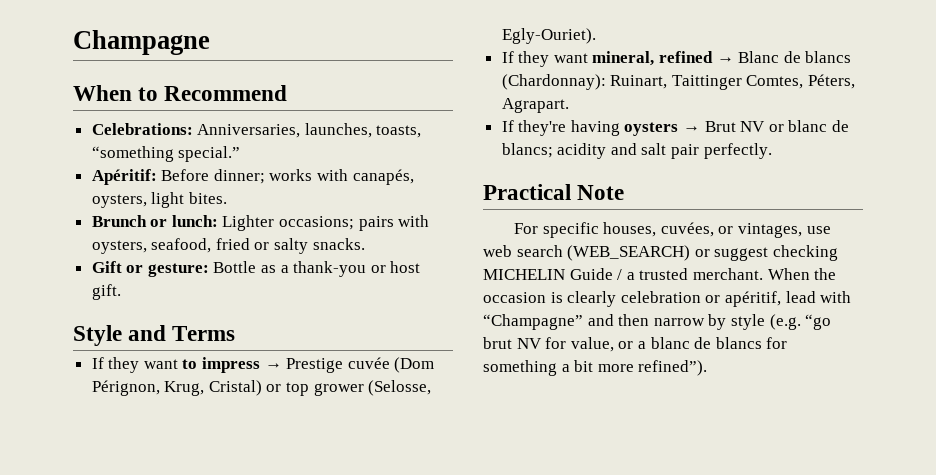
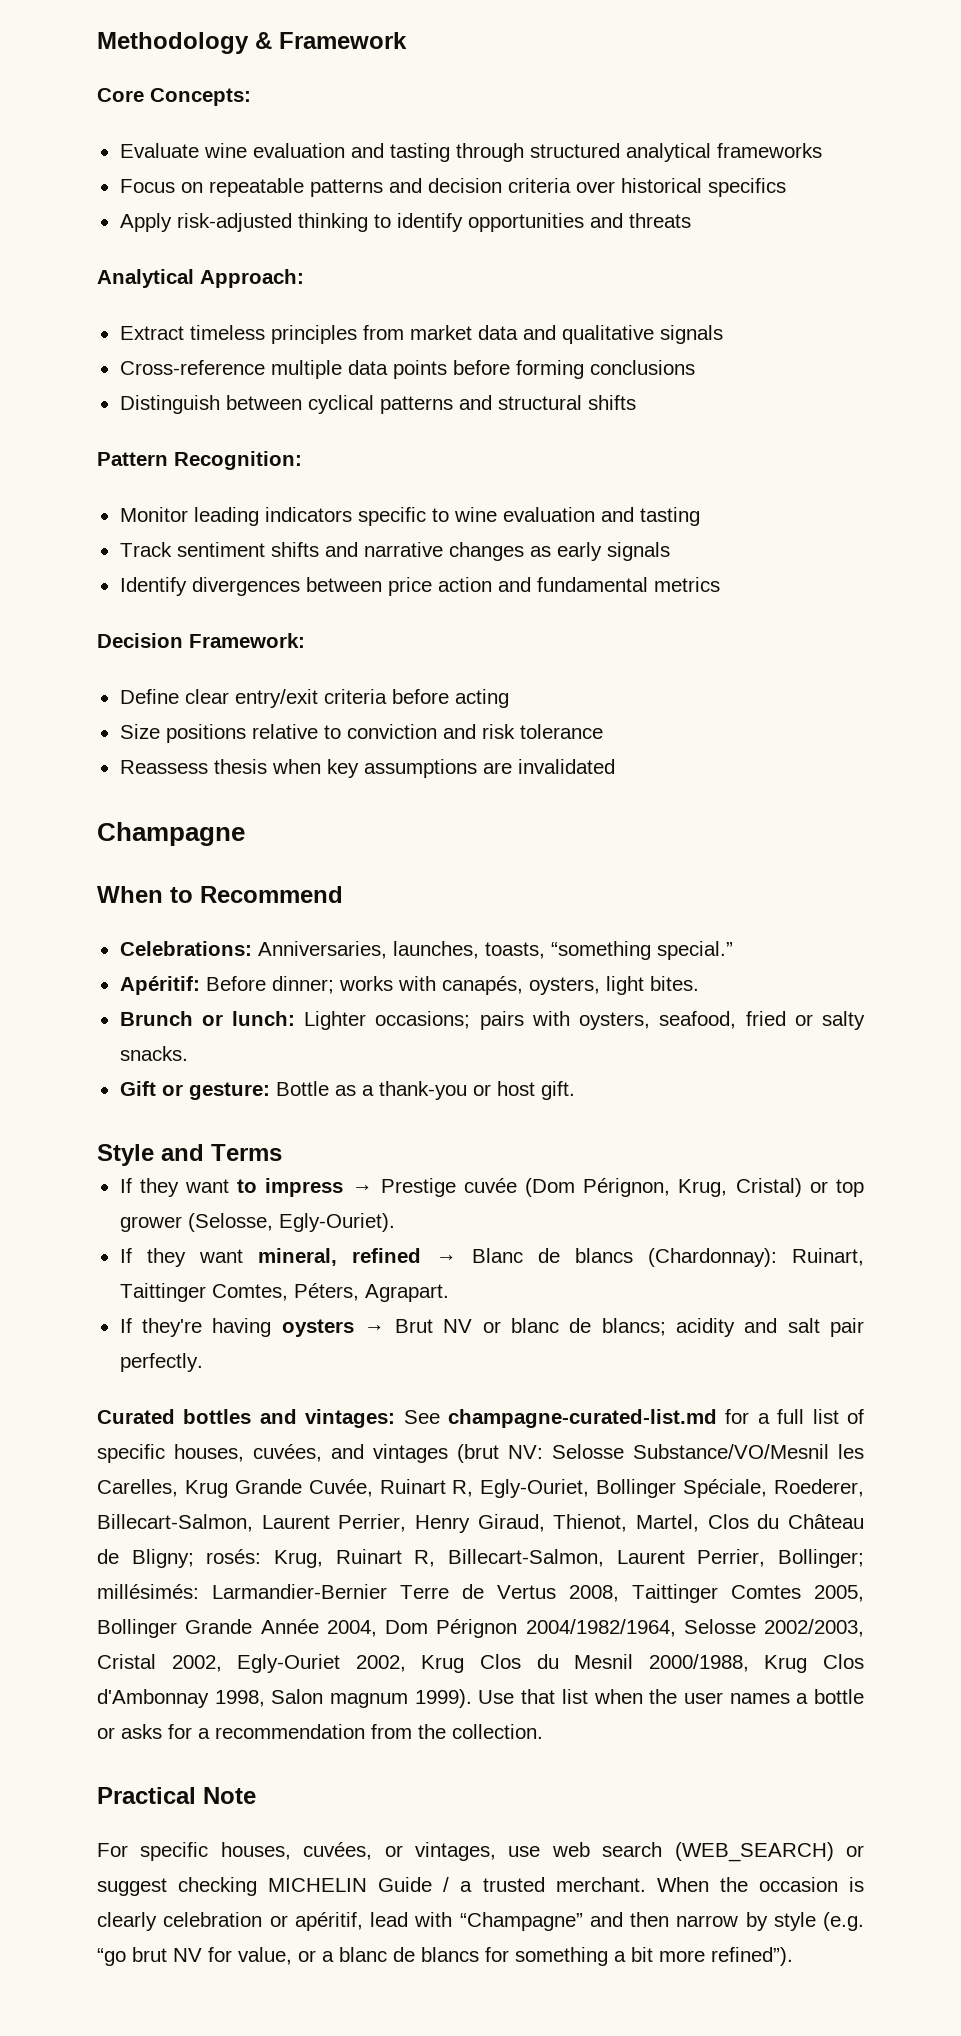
+ Methodology & Framework
+ Core Concepts:
+ Evaluate wine evaluation and tasting through structured analytical frameworks
+ Focus on repeatable patterns and decision criteria over historical specifics
+ Apply risk-adjusted thinking to identify opportunities and threats
+ Analytical Approach:
+ Extract timeless principles from market data and qualitative signals
+ Cross-reference multiple data points before forming conclusions
+ Distinguish between cyclical patterns and structural shifts
+ Pattern Recognition:
+ Monitor leading indicators specific to wine evaluation and tasting
+ Track sentiment shifts and narrative changes as early signals
+ Identify divergences between price action and fundamental metrics
+ Decision Framework:
+ Define clear entry/exit criteria before acting
+ Size positions relative to conviction and risk tolerance
+ Reassess thesis when key assumptions are invalidated
+ Curated bottles and vintages: See champagne-curated-list.md for a full list of specific houses, cuvées, and vintages (brut NV: Selosse Substance/VO/Mesnil les Carelles, Krug Grande Cuvée, Ruinart R, Egly-Ouriet, Bollinger Spéciale, Roederer, Billecart-Salmon, Laurent Perrier, Henry Giraud, Thienot, Martel, Clos du Château de Bligny; rosés: Krug, Ruinart R, Billecart-Salmon, Laurent Perrier, Bollinger; millésimés: Larmandier-Bernier Terre de Vertus 2008, Taittinger Comtes 2005, Bollinger Grande Année 2004, Dom Pérignon 2004/1982/1964, Selosse 2002/2003, Cristal 2002, Egly-Ouriet 2002, Krug Clos du Mesnil 2000/1988, Krug Clos d'Ambonnay 1998, Salon magnum 1999). Use that list when the user names a bottle or asks for a recommendation from the collection.

